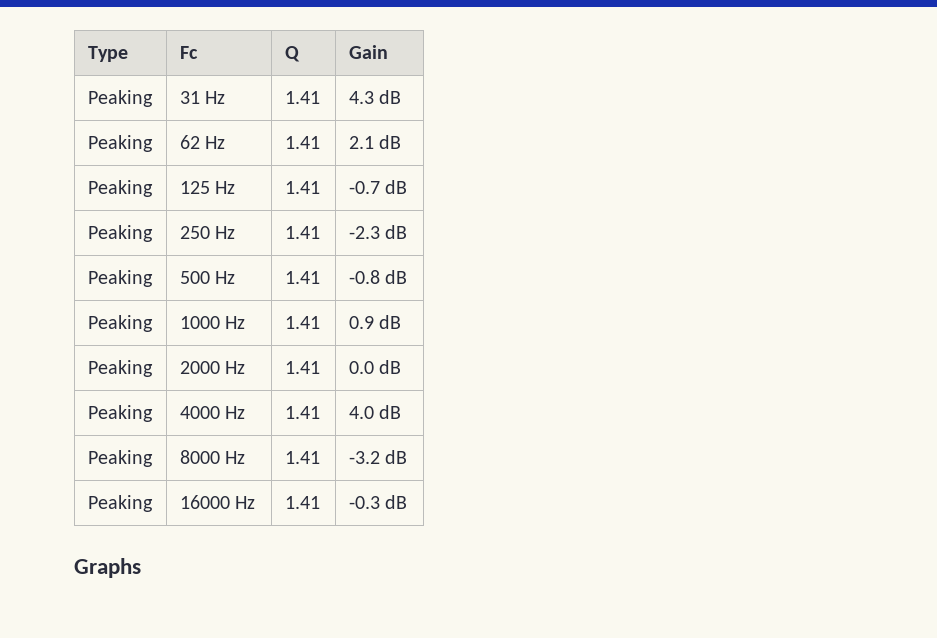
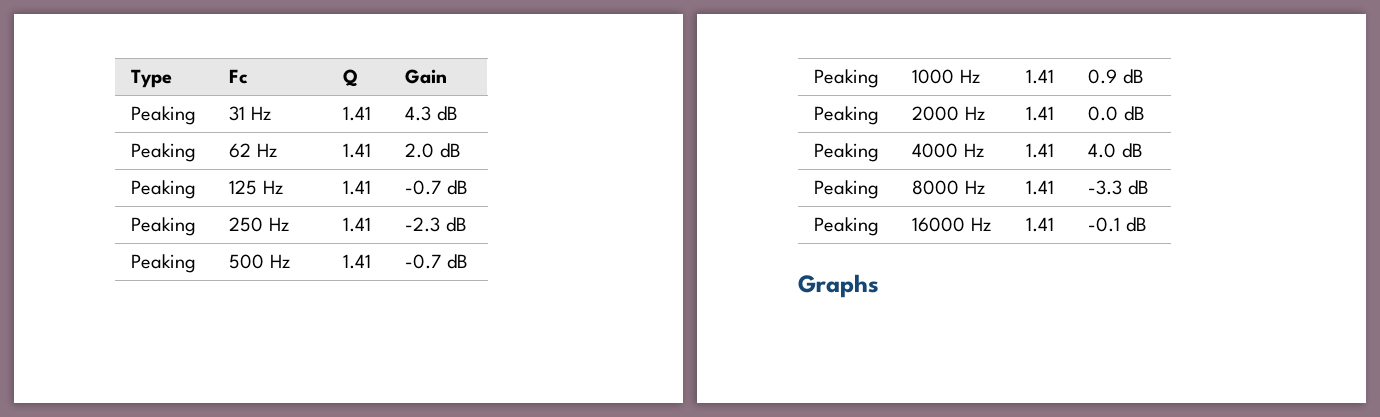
- Peaking | 62 Hz | 1.41 | 2.1 dB
+ Peaking | 62 Hz | 1.41 | 2.0 dB
- Peaking | 500 Hz | 1.41 | -0.8 dB
+ Peaking | 500 Hz | 1.41 | -0.7 dB
- Peaking | 8000 Hz | 1.41 | -3.2 dB
+ Peaking | 8000 Hz | 1.41 | -3.3 dB
- Peaking | 16000 Hz | 1.41 | -0.3 dB
+ Peaking | 16000 Hz | 1.41 | -0.1 dB

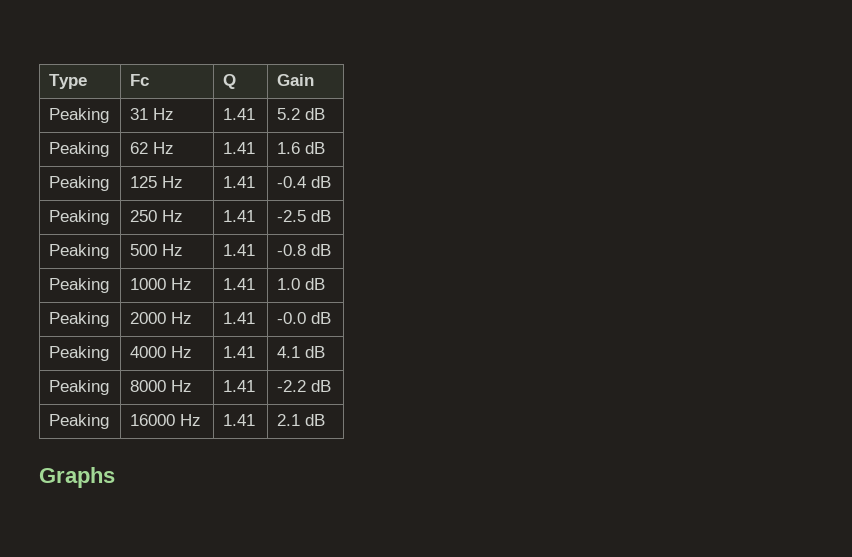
- Peaking | 31 Hz | 1.41 | 4.3 dB
+ Peaking | 31 Hz | 1.41 | 5.2 dB
- Peaking | 62 Hz | 1.41 | 2.0 dB
+ Peaking | 62 Hz | 1.41 | 1.6 dB
- Peaking | 125 Hz | 1.41 | -0.7 dB
+ Peaking | 125 Hz | 1.41 | -0.4 dB
- Peaking | 250 Hz | 1.41 | -2.3 dB
+ Peaking | 250 Hz | 1.41 | -2.5 dB
- Peaking | 500 Hz | 1.41 | -0.7 dB
+ Peaking | 500 Hz | 1.41 | -0.8 dB
- Peaking | 1000 Hz | 1.41 | 0.9 dB
+ Peaking | 1000 Hz | 1.41 | 1.0 dB
- Peaking | 2000 Hz | 1.41 | 0.0 dB
+ Peaking | 2000 Hz | 1.41 | -0.0 dB
- Peaking | 4000 Hz | 1.41 | 4.0 dB
+ Peaking | 4000 Hz | 1.41 | 4.1 dB
- Peaking | 8000 Hz | 1.41 | -3.3 dB
+ Peaking | 8000 Hz | 1.41 | -2.2 dB
- Peaking | 16000 Hz | 1.41 | -0.1 dB
+ Peaking | 16000 Hz | 1.41 | 2.1 dB

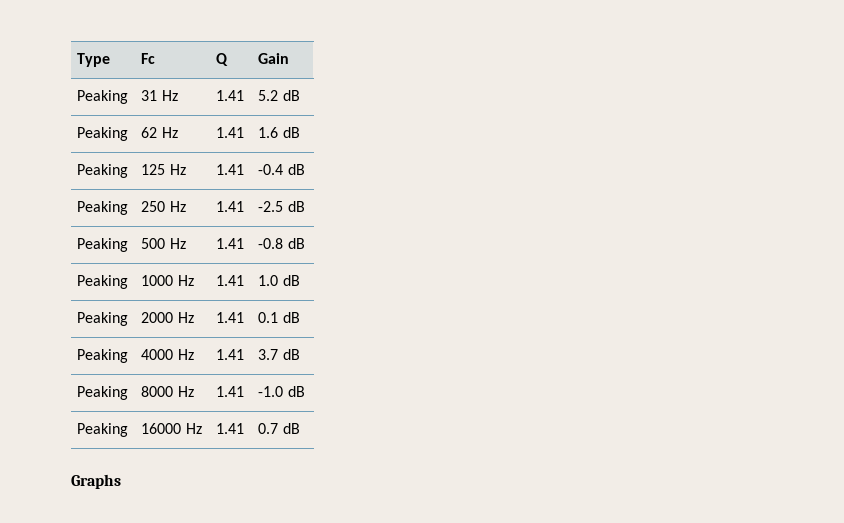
- Peaking | 2000 Hz | 1.41 | -0.0 dB
+ Peaking | 2000 Hz | 1.41 | 0.1 dB
- Peaking | 4000 Hz | 1.41 | 4.1 dB
+ Peaking | 4000 Hz | 1.41 | 3.7 dB
- Peaking | 8000 Hz | 1.41 | -2.2 dB
+ Peaking | 8000 Hz | 1.41 | -1.0 dB
- Peaking | 16000 Hz | 1.41 | 2.1 dB
+ Peaking | 16000 Hz | 1.41 | 0.7 dB

